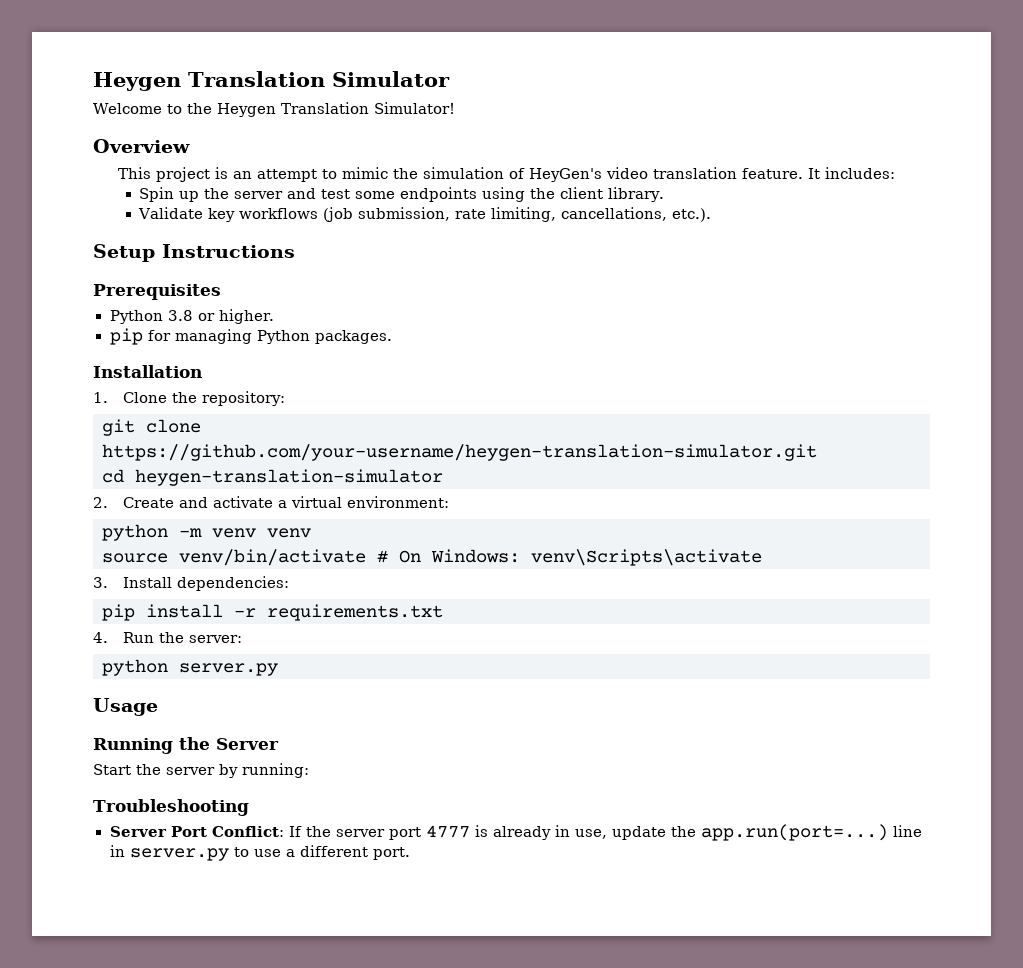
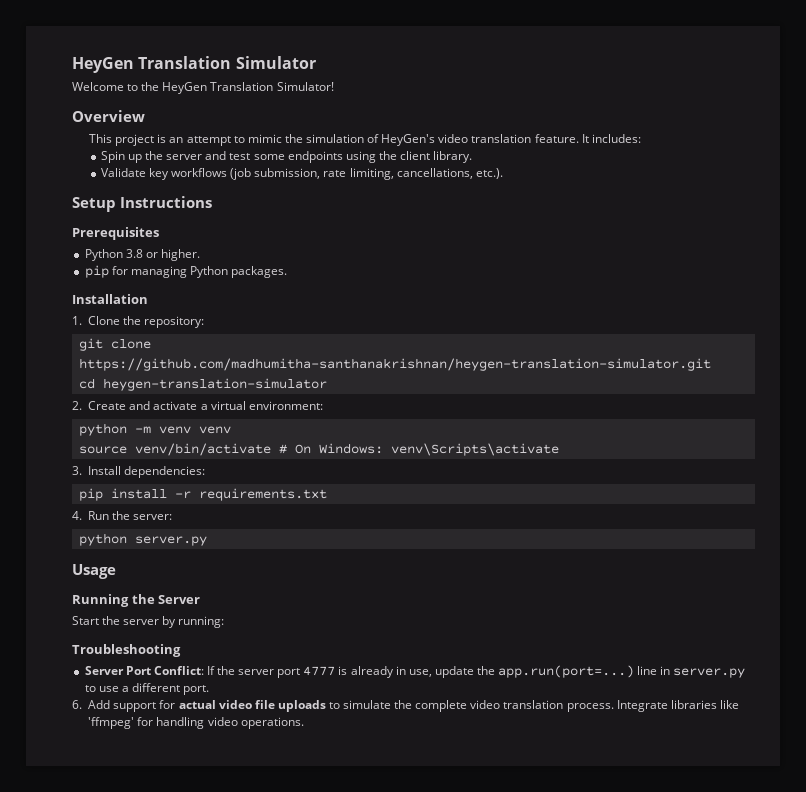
- Heygen Translation Simulator
+ HeyGen Translation Simulator
- Welcome to the Heygen Translation Simulator!
+ Welcome to the HeyGen Translation Simulator!
- git clone https://github.com/your-username/heygen-translation-simulator.git
+ git clone https://github.com/madhumitha-santhanakrishnan/heygen-translation-simulator.git
+ 6. Add support for actual video file uploads to simulate the complete video translation process. Integrate libraries like 'ffmpeg' for handling video operations.

